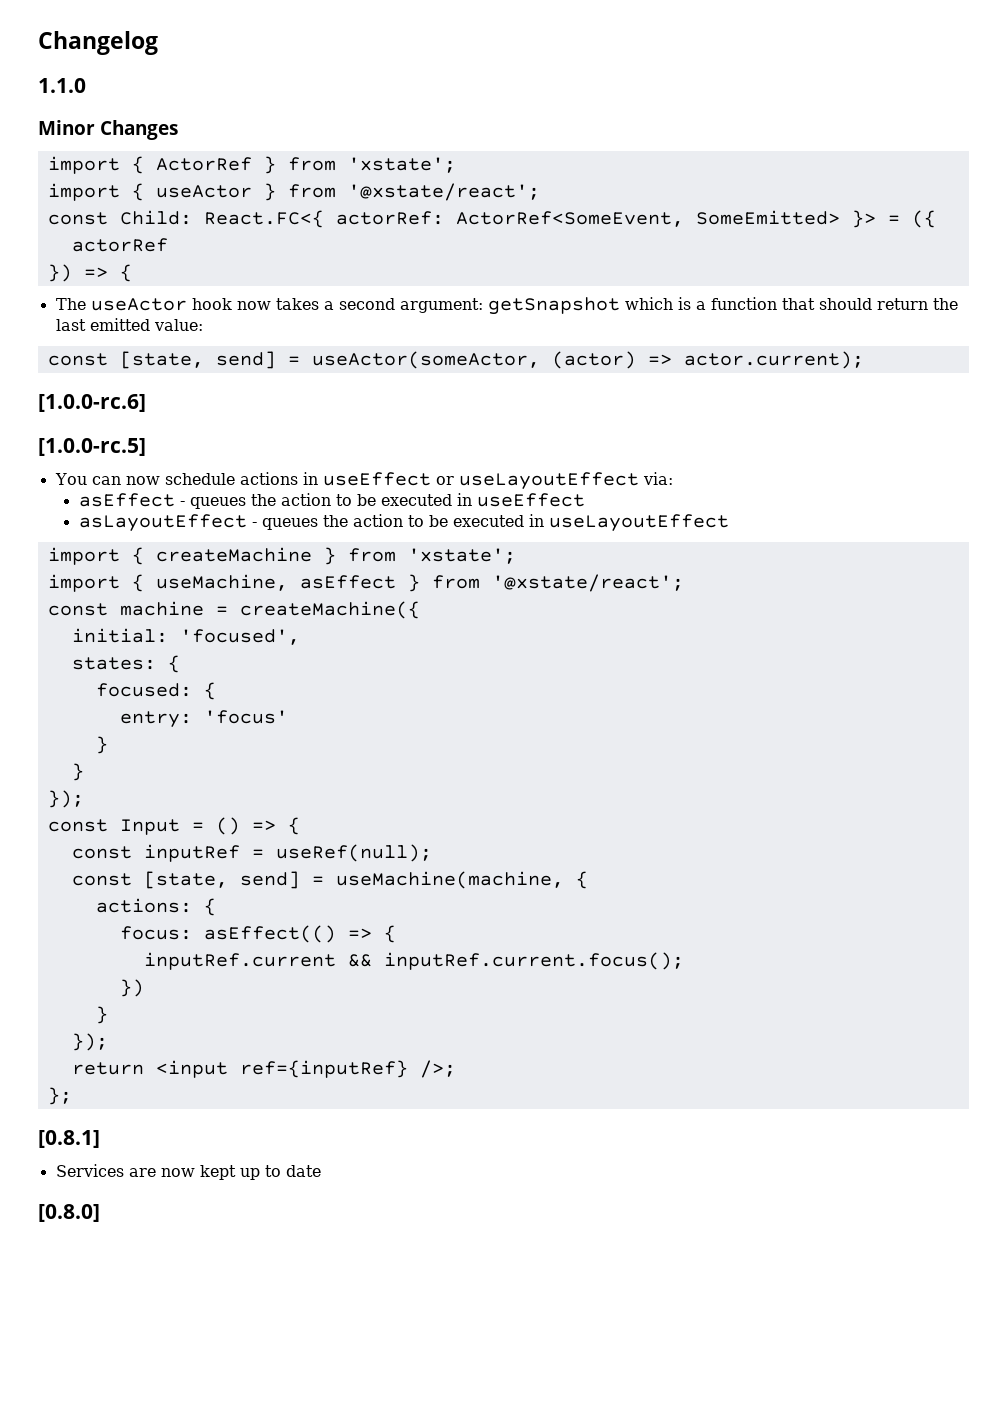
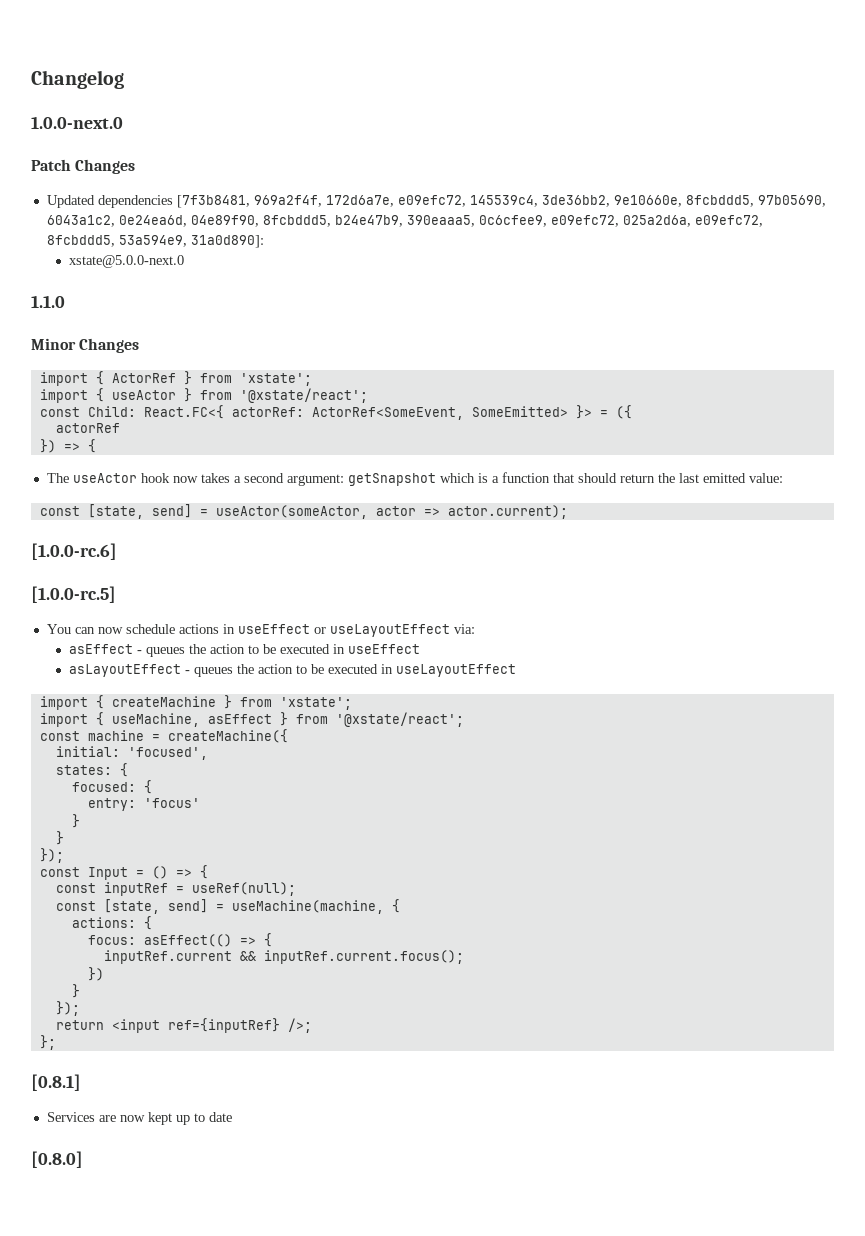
+ 1.0.0-next.0
+ Patch Changes
+ Updated dependencies [7f3b8481, 969a2f4f, 172d6a7e, e09efc72, 145539c4, 3de36bb2, 9e10660e, 8fcbddd5, 97b05690, 6043a1c2, 0e24ea6d, 04e89f90, 8fcbddd5, b24e47b9, 390eaaa5, 0c6cfee9, e09efc72, 025a2d6a, e09efc72, 8fcbddd5, 53a594e9, 31a0d890]:
+ xstate@5.0.0-next.0
- const [state, send] = useActor(someActor, (actor) => actor.current);
+ const [state, send] = useActor(someActor, actor => actor.current);

